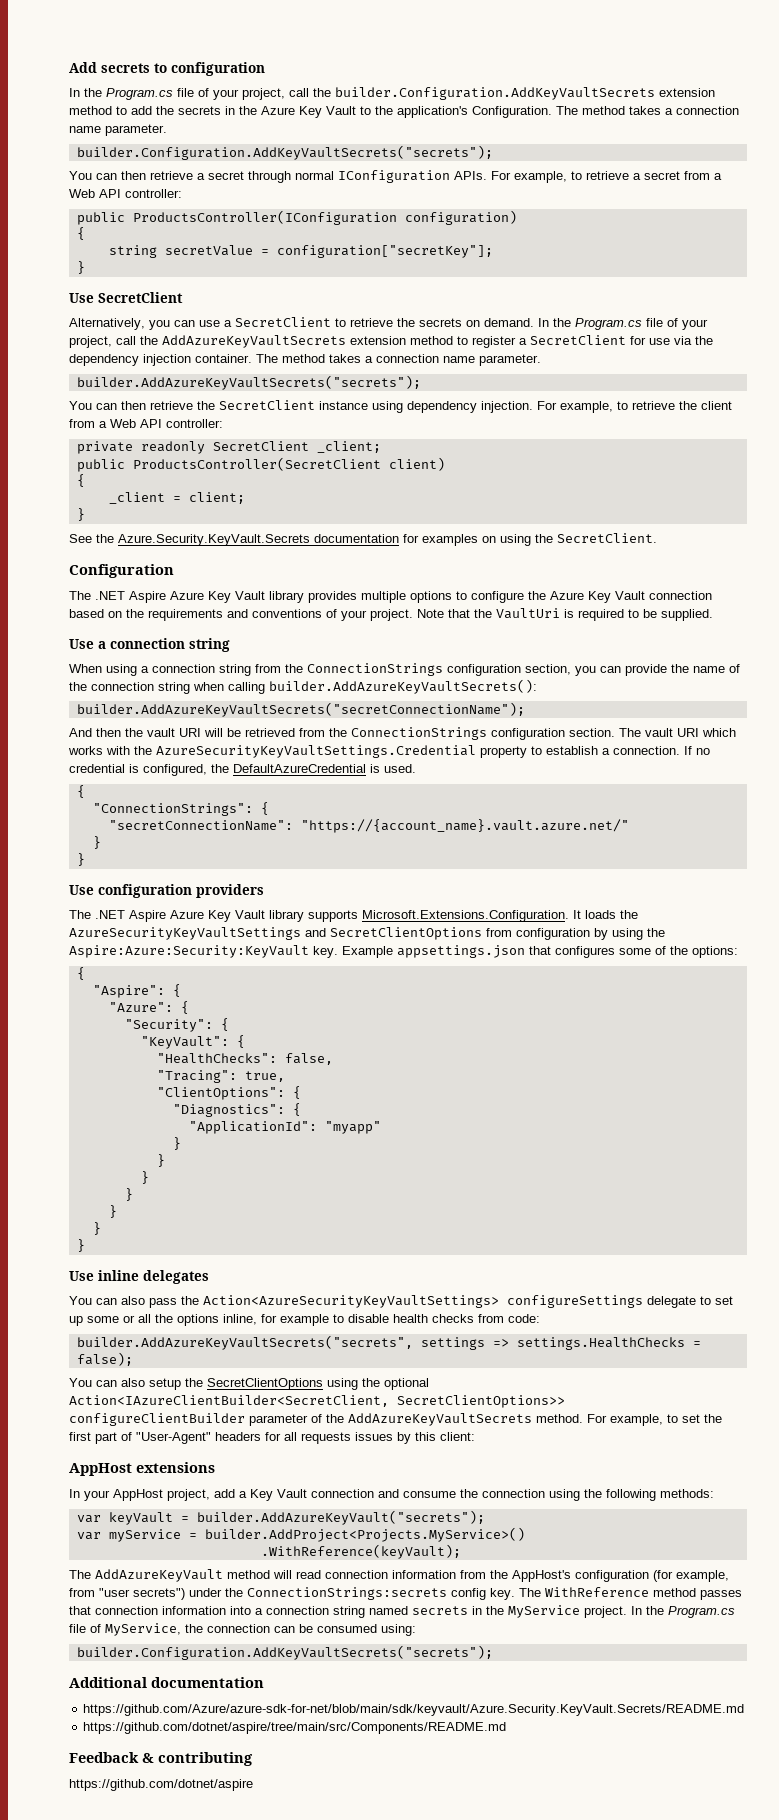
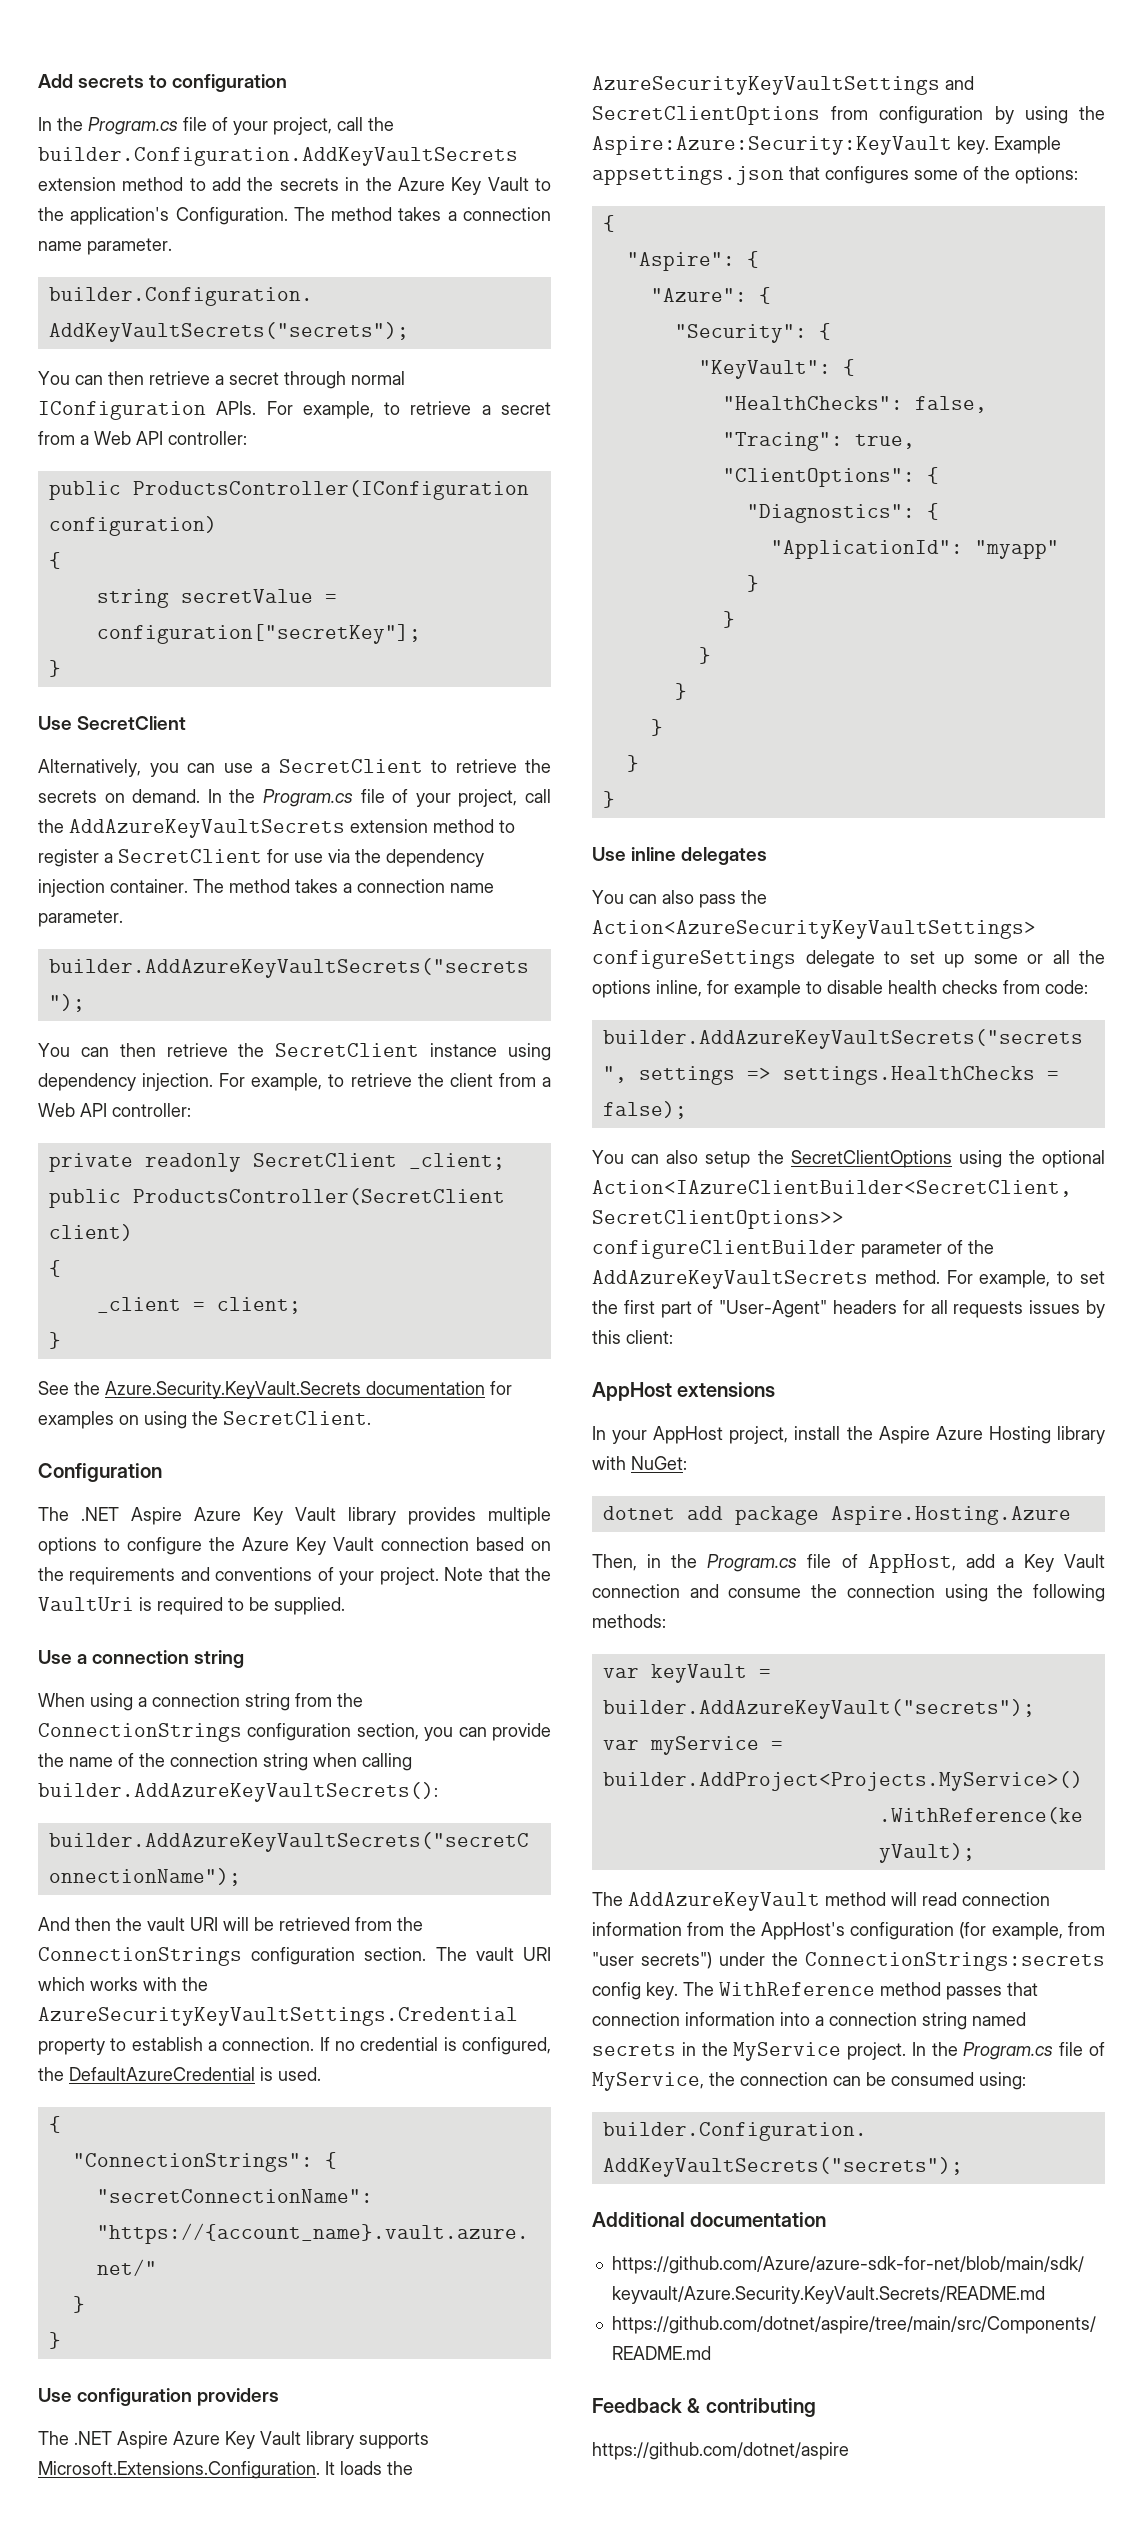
- In your AppHost project, add a Key Vault connection and consume the connection using the following methods:
+ In your AppHost project, install the Aspire Azure Hosting library with NuGet:
+ dotnet add package Aspire.Hosting.Azure
+ Then, in the Program.cs file of AppHost, add a Key Vault connection and consume the connection using the following methods:

